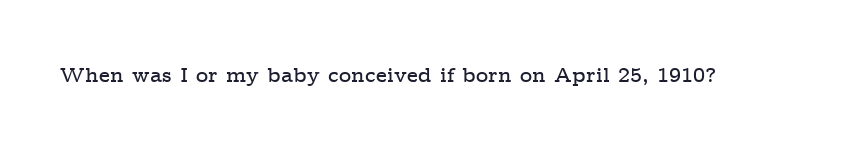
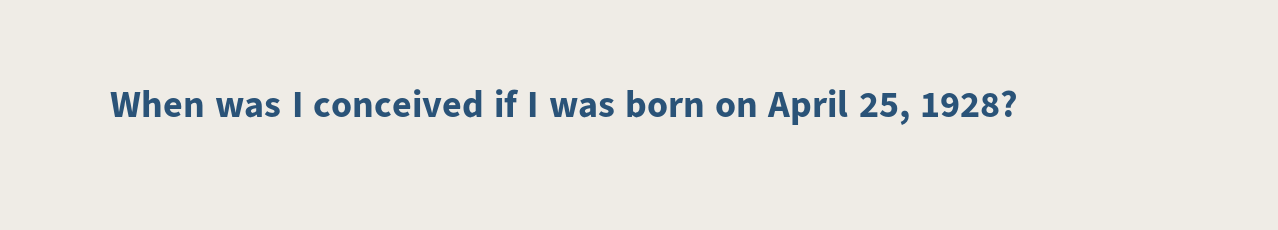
- When was I or my baby conceived if born on April 25, 1910?
+ When was I conceived if I was born on April 25, 1928?

